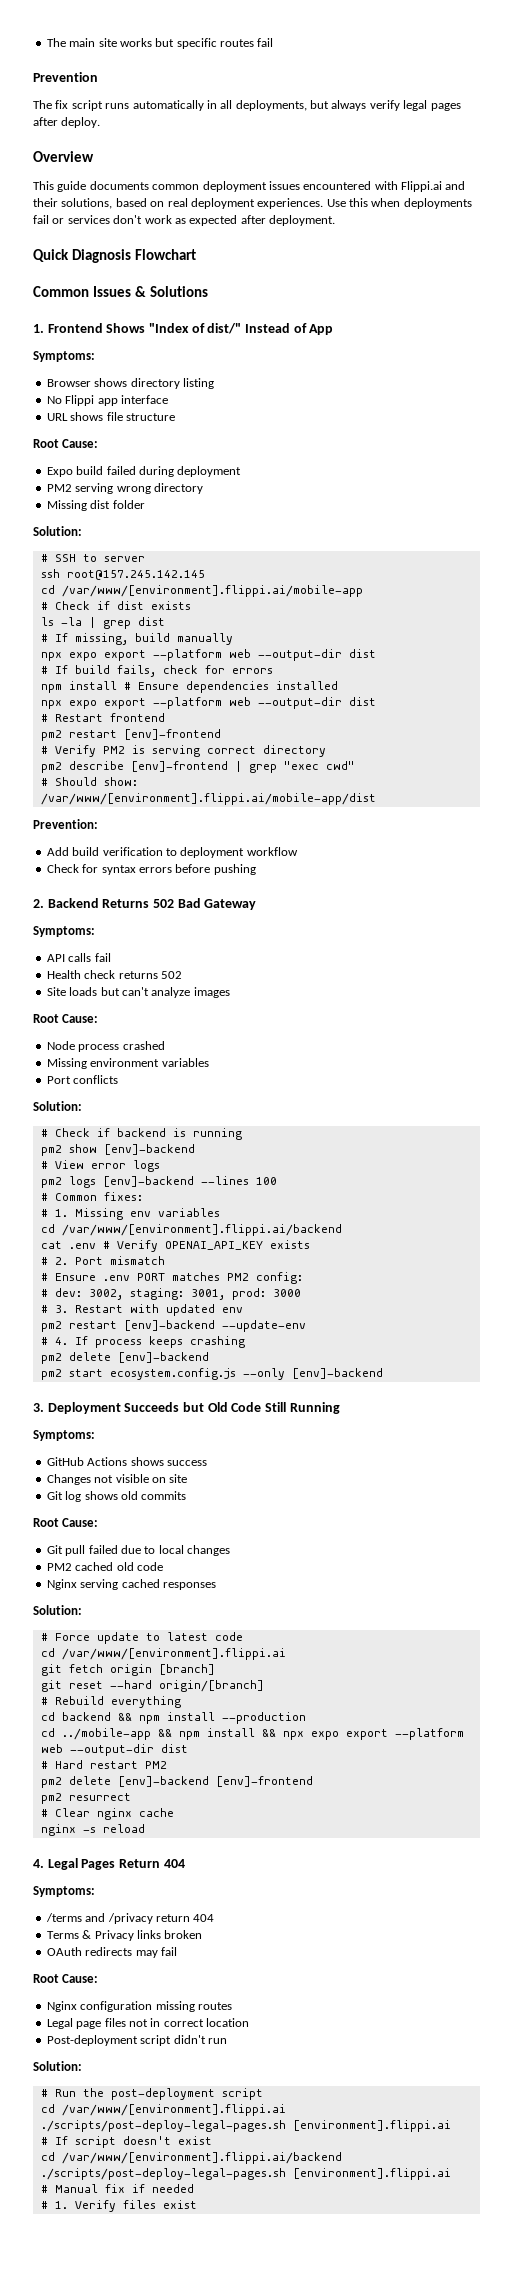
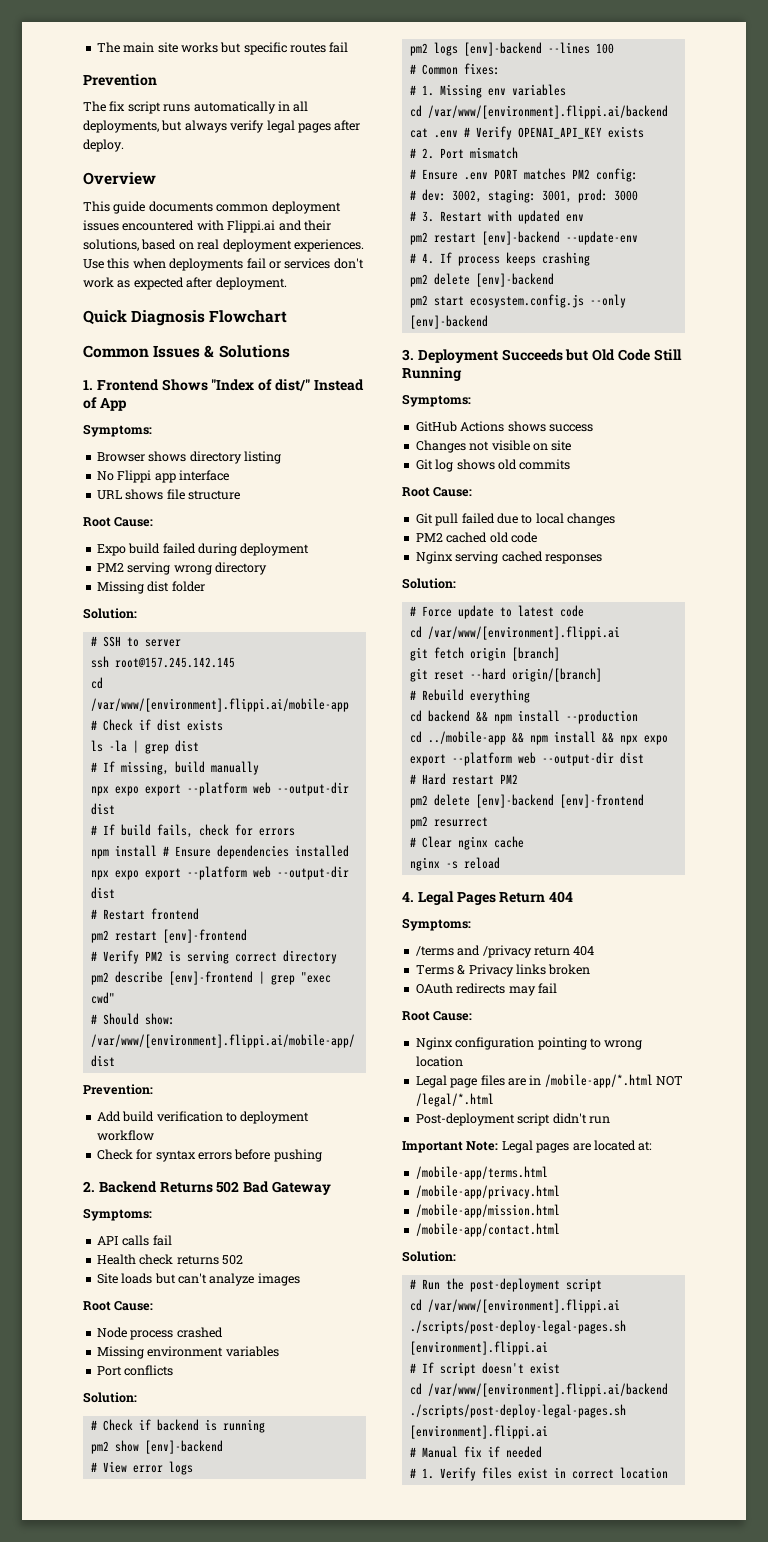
- Nginx configuration missing routes
+ Nginx configuration pointing to wrong location
- Legal page files not in correct location
+ Legal page files are in /mobile-app/*.html NOT /legal/*.html
+ Important Note: Legal pages are located at:
+ /mobile-app/terms.html
+ /mobile-app/privacy.html
+ /mobile-app/mission.html
+ /mobile-app/contact.html
- # 1. Verify files exist
+ # 1. Verify files exist in correct location

